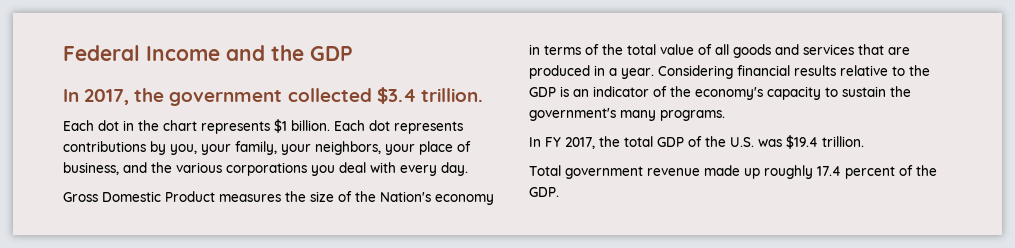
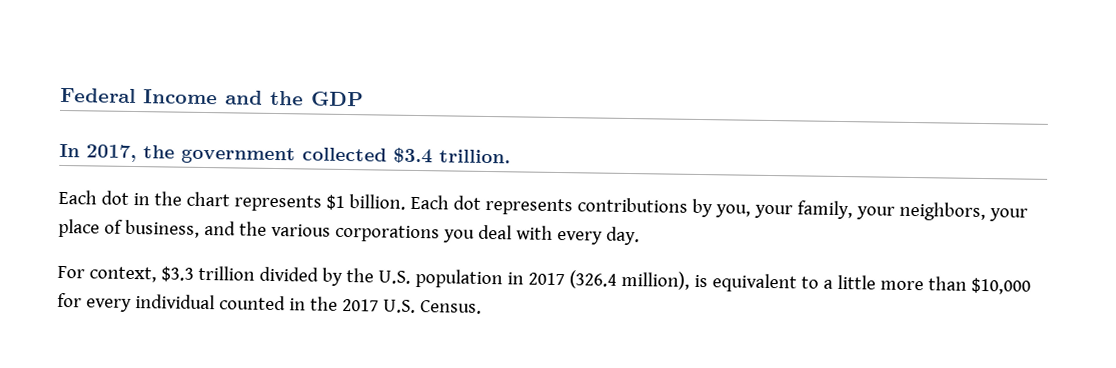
- Gross Domestic Product measures the size of the Nation's economy in terms of the total value of all goods and services that are produced in a year. Considering financial results relative to the GDP is an indicator of the economy's capacity to sustain the government's many programs.
- In FY 2017, the total GDP of the U.S. was $19.4 trillion.
- Total government revenue made up roughly 17.4 percent of the GDP.
+ For context, $3.3 trillion divided by the U.S. population in 2017 (326.4 million), is equivalent to a little more than $10,000 for every individual counted in the 2017 U.S. Census.

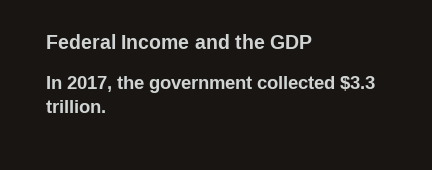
- In 2017, the government collected $3.4 trillion.
+ In 2017, the government collected $3.3 trillion.
- Each dot in the chart represents $1 billion. Each dot represents contributions by you, your family, your neighbors, your place of business, and the various corporations you deal with every day.
- For context, $3.3 trillion divided by the U.S. population in 2017 (326.4 million), is equivalent to a little more than $10,000 for every individual counted in the 2017 U.S. Census.

